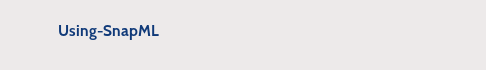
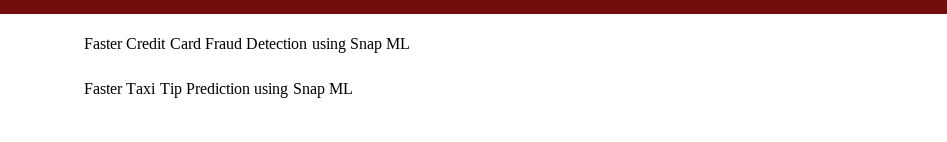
- Using-SnapML
+ Faster Credit Card Fraud Detection using Snap ML
+ Faster Taxi Tip Prediction using Snap ML

